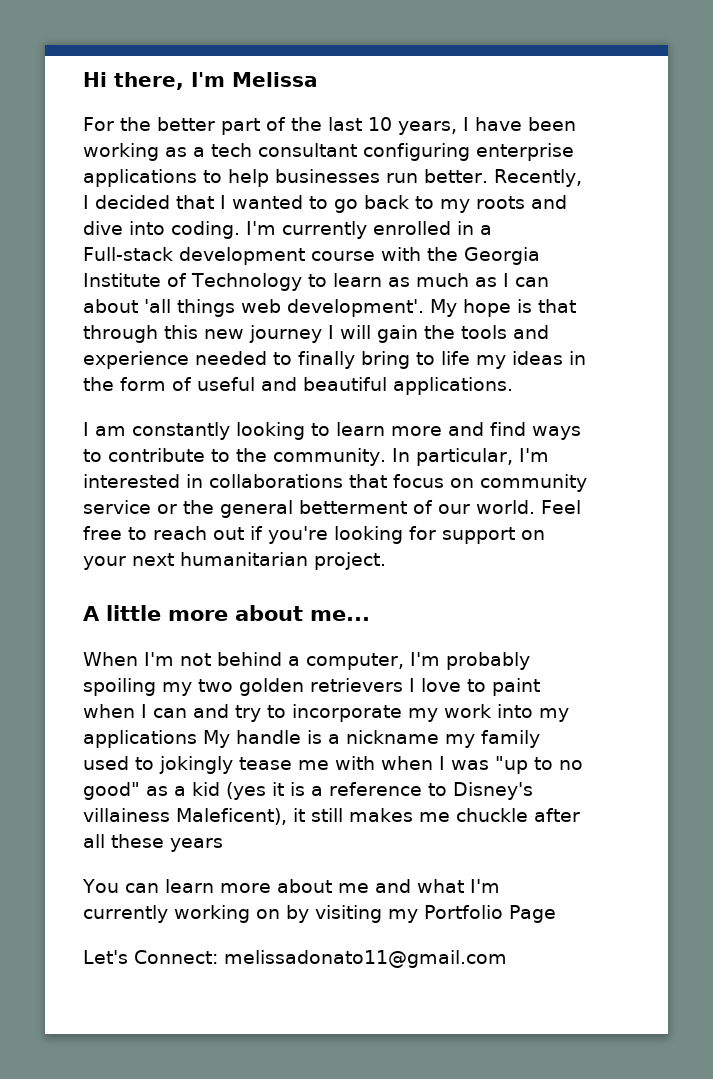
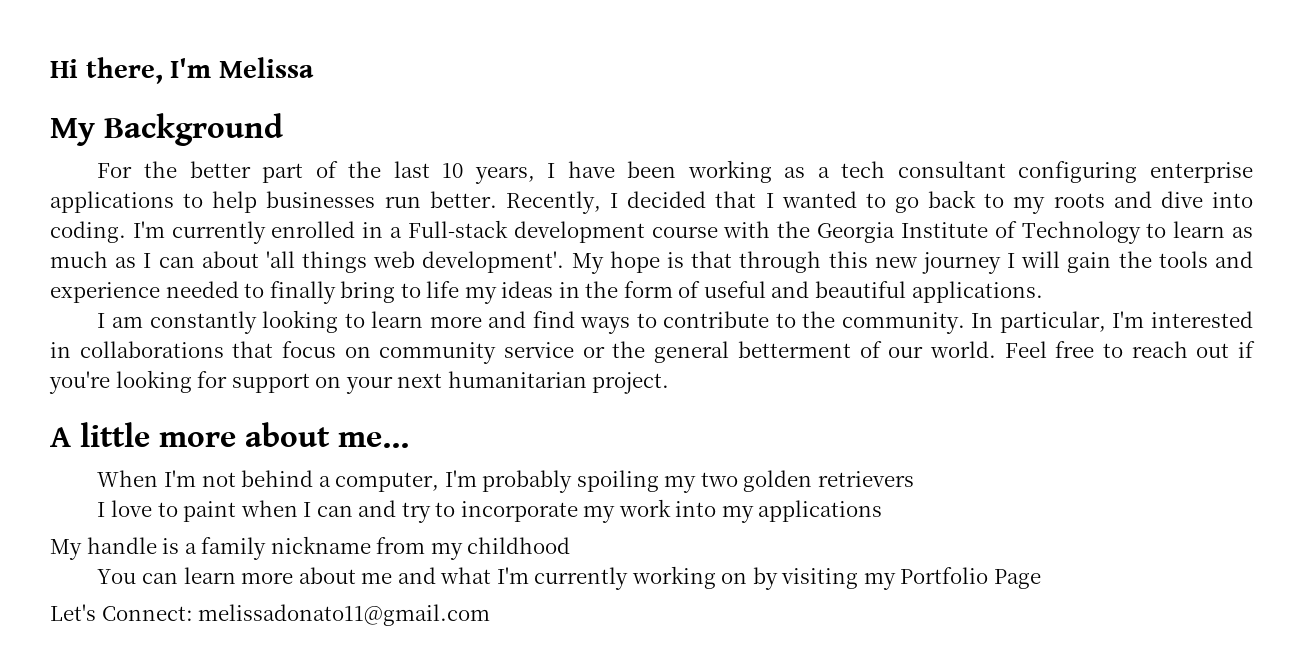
+ My Background
- When I'm not behind a computer, I'm probably spoiling my two golden retrievers I love to paint when I can and try to incorporate my work into my applications My handle is a nickname my family used to jokingly tease me with when I was "up to no good" as a kid (yes it is a reference to Disney's villainess Maleficent), it still makes me chuckle after all these years
+ When I'm not behind a computer, I'm probably spoiling my two golden retrievers
+ I love to paint when I can and try to incorporate my work into my applications
+ My handle is a family nickname from my childhood

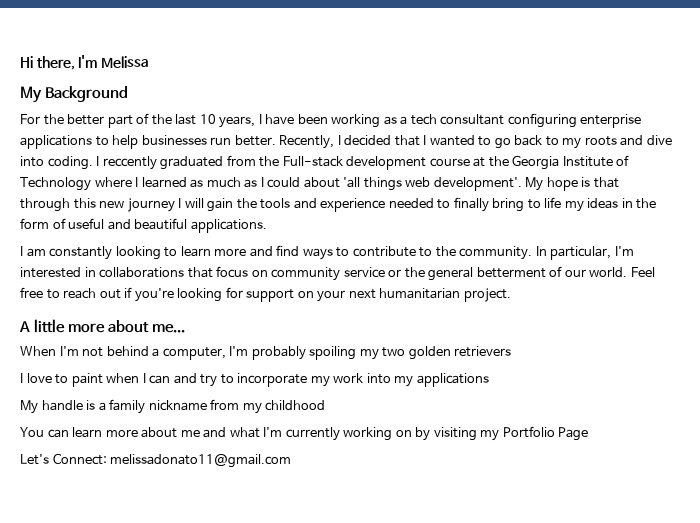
- I'm currently enrolled in a Full-stack development course with the Georgia Institute of Technology to learn as much as I can about 'all things web development'.
+ I reccently graduated from the Full-stack development course at the Georgia Institute of Technology where I learned as much as I could about 'all things web development'.

